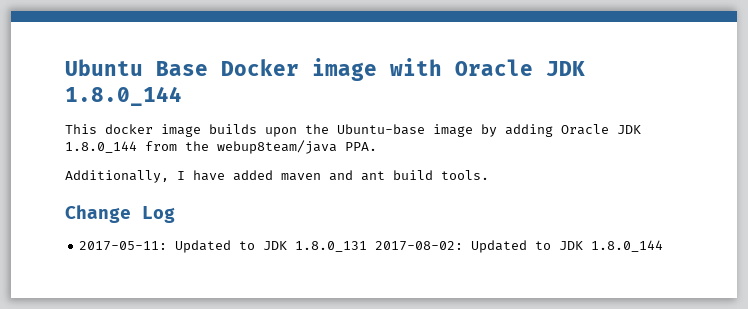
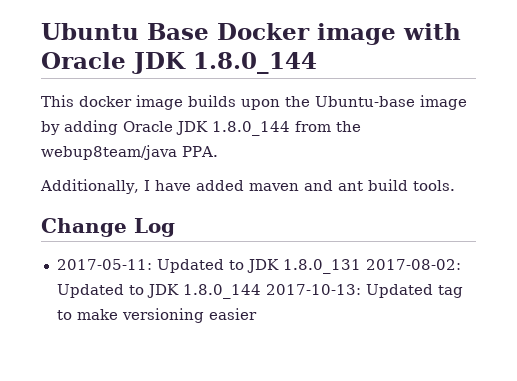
- 2017-05-11: Updated to JDK 1.8.0_131 2017-08-02: Updated to JDK 1.8.0_144
+ 2017-05-11: Updated to JDK 1.8.0_131 2017-08-02: Updated to JDK 1.8.0_144 2017-10-13: Updated tag to make versioning easier

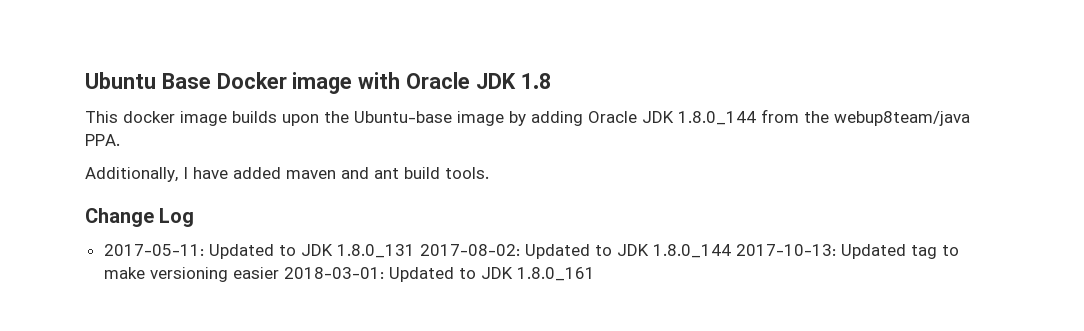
- Ubuntu Base Docker image with Oracle JDK 1.8.0_144
+ Ubuntu Base Docker image with Oracle JDK 1.8
- 2017-05-11: Updated to JDK 1.8.0_131 2017-08-02: Updated to JDK 1.8.0_144 2017-10-13: Updated tag to make versioning easier
+ 2017-05-11: Updated to JDK 1.8.0_131 2017-08-02: Updated to JDK 1.8.0_144 2017-10-13: Updated tag to make versioning easier 2018-03-01: Updated to JDK 1.8.0_161

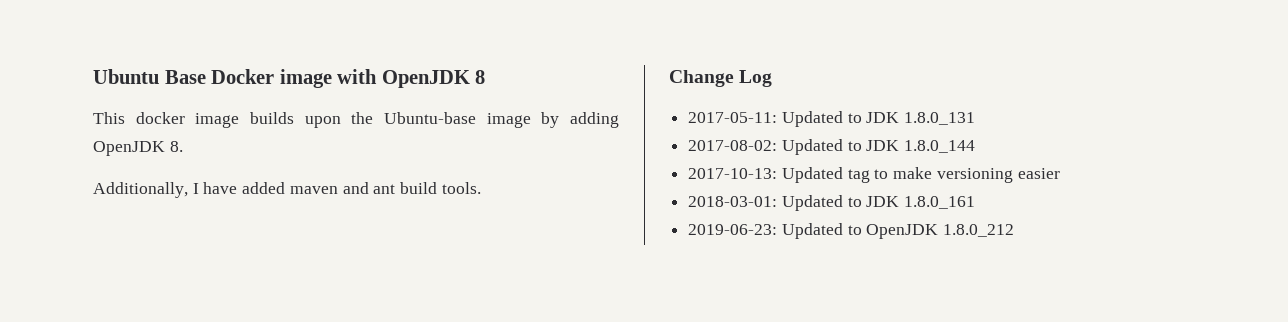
- Ubuntu Base Docker image with Oracle JDK 1.8
+ Ubuntu Base Docker image with OpenJDK 8
- This docker image builds upon the Ubuntu-base image by adding Oracle JDK 1.8.0_144 from the webup8team/java PPA.
+ This docker image builds upon the Ubuntu-base image by adding OpenJDK 8.
- 2017-05-11: Updated to JDK 1.8.0_131 2017-08-02: Updated to JDK 1.8.0_144 2017-10-13: Updated tag to make versioning easier 2018-03-01: Updated to JDK 1.8.0_161
+ 2017-05-11: Updated to JDK 1.8.0_131
+ 2017-08-02: Updated to JDK 1.8.0_144
+ 2017-10-13: Updated tag to make versioning easier
+ 2018-03-01: Updated to JDK 1.8.0_161
+ 2019-06-23: Updated to OpenJDK 1.8.0_212

